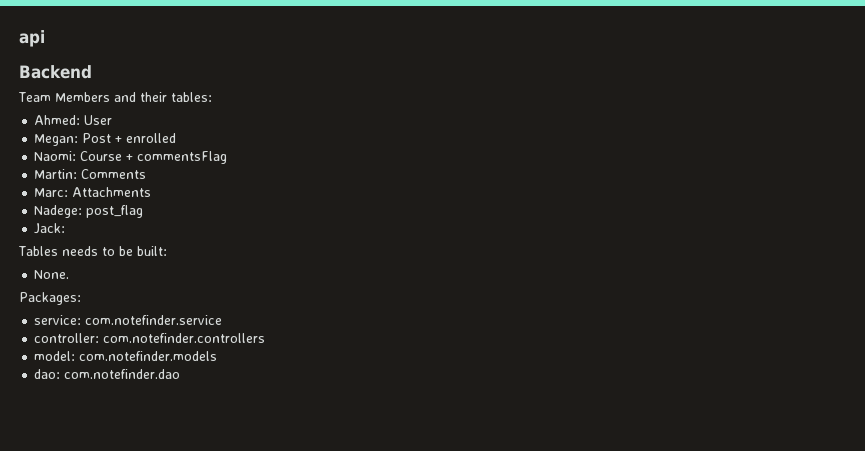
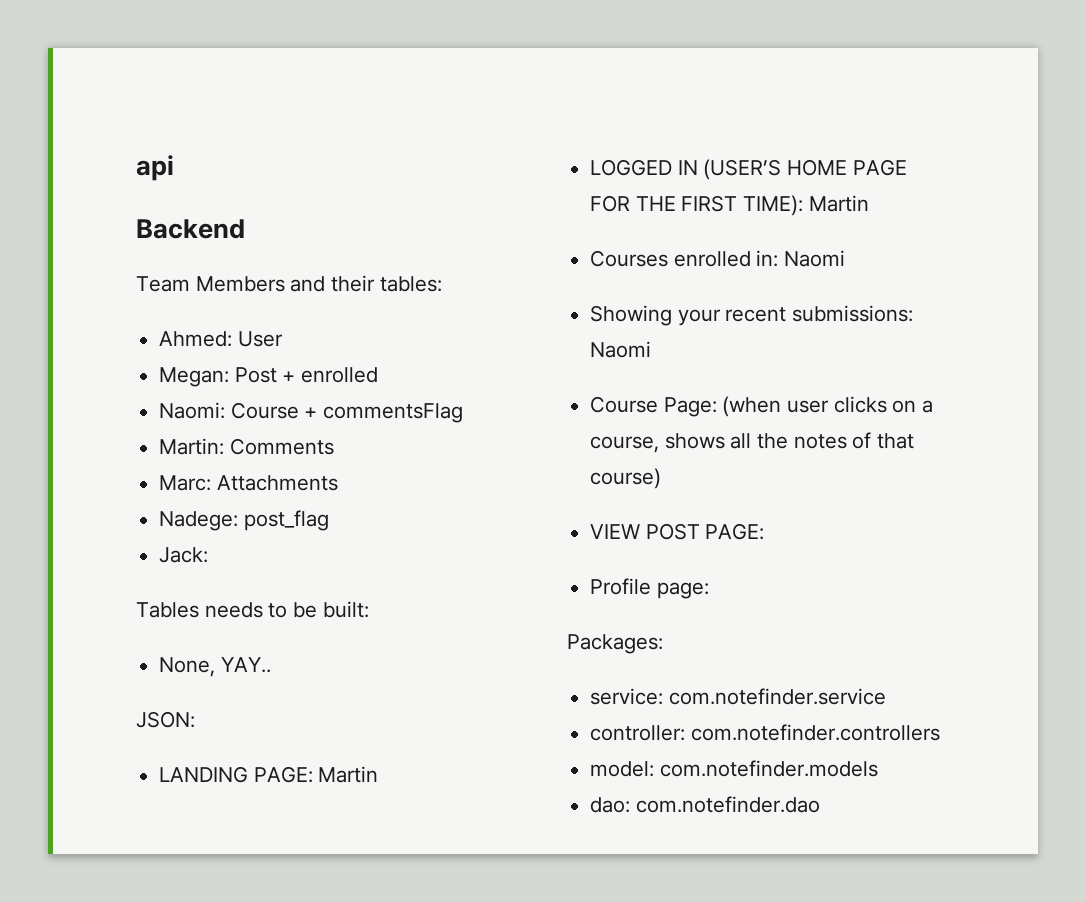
- None.
+ None, YAY..
+ JSON:
+ LANDING PAGE: Martin
+ LOGGED IN (USER’S HOME PAGE FOR THE FIRST TIME): Martin
+ Courses enrolled in: Naomi
+ Showing your recent submissions: Naomi
+ Course Page: (when user clicks on a course, shows all the notes of that course)
+ VIEW POST PAGE:
+ Profile page:

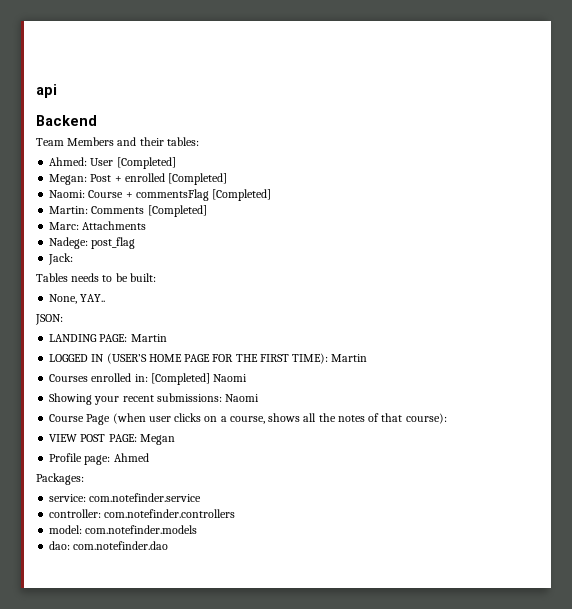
- Ahmed: User
+ Ahmed: User [Completed]
- Megan: Post + enrolled
+ Megan: Post + enrolled [Completed]
- Naomi: Course + commentsFlag
+ Naomi: Course + commentsFlag [Completed]
- Martin: Comments
+ Martin: Comments [Completed]
- Courses enrolled in: Naomi
+ Courses enrolled in: [Completed] Naomi
- Course Page: (when user clicks on a course, shows all the notes of that course)
+ Course Page (when user clicks on a course, shows all the notes of that course):
- VIEW POST PAGE:
+ VIEW POST PAGE: Megan
- Profile page:
+ Profile page: Ahmed

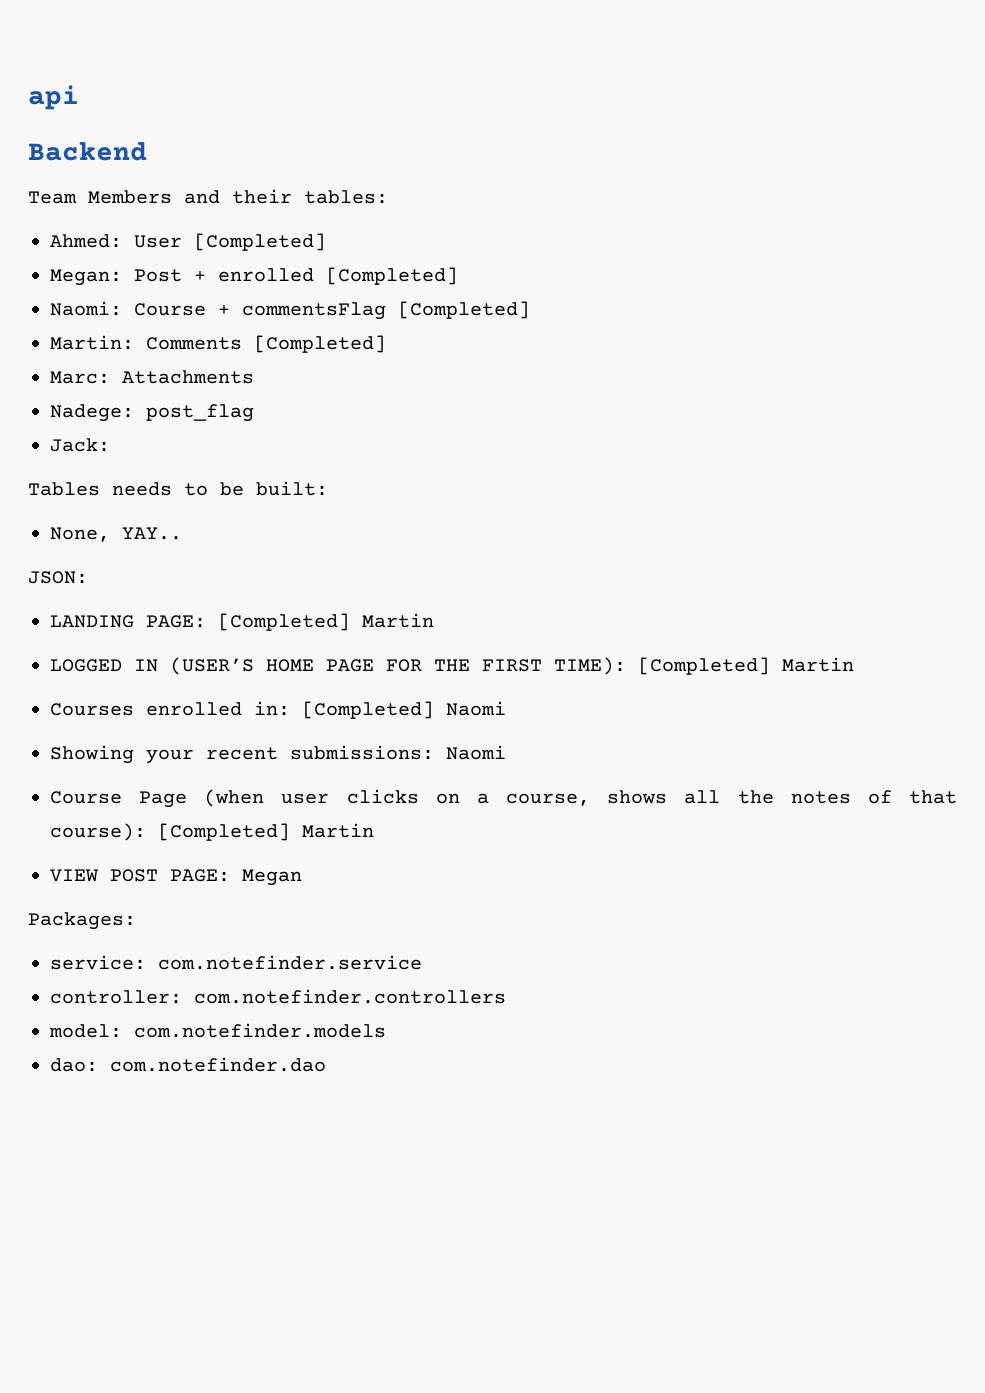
- LANDING PAGE: Martin
+ LANDING PAGE: [Completed] Martin
- LOGGED IN (USER’S HOME PAGE FOR THE FIRST TIME): Martin
+ LOGGED IN (USER’S HOME PAGE FOR THE FIRST TIME): [Completed] Martin
- Course Page (when user clicks on a course, shows all the notes of that course):
+ Course Page (when user clicks on a course, shows all the notes of that course): [Completed] Martin
- Profile page: Ahmed

